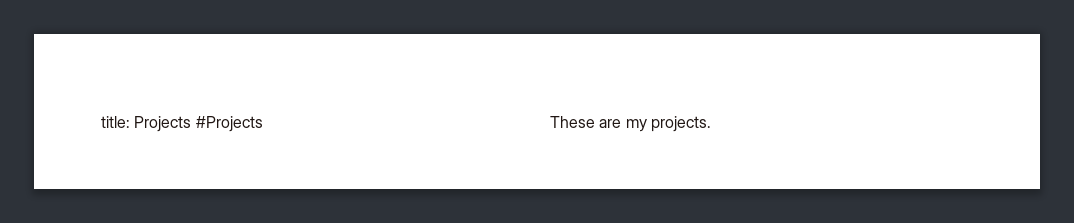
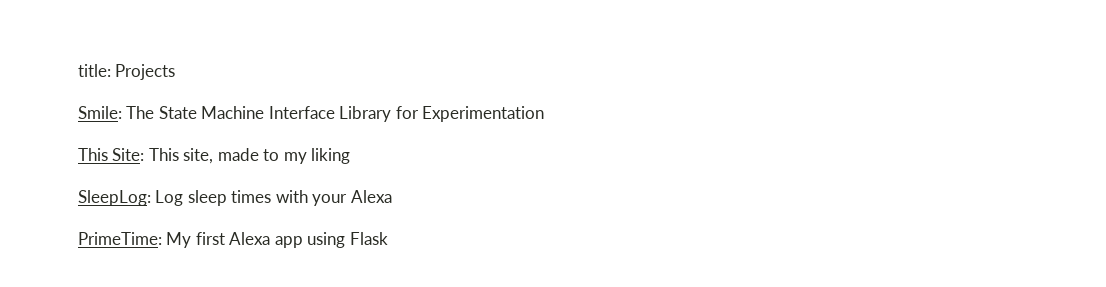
- title: Projects #Projects
- These are my projects.
+ title: Projects
+ Smile: The State Machine Interface Library for Experimentation
+ This Site: This site, made to my liking
+ SleepLog: Log sleep times with your Alexa
+ PrimeTime: My first Alexa app using Flask

